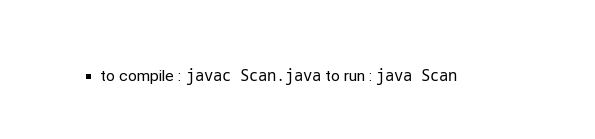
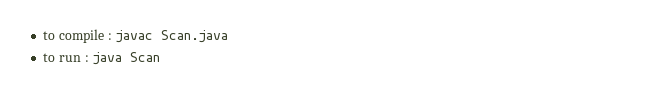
- to compile : javac Scan.java to run : java Scan
+ to compile : javac Scan.java
+ to run : java Scan

